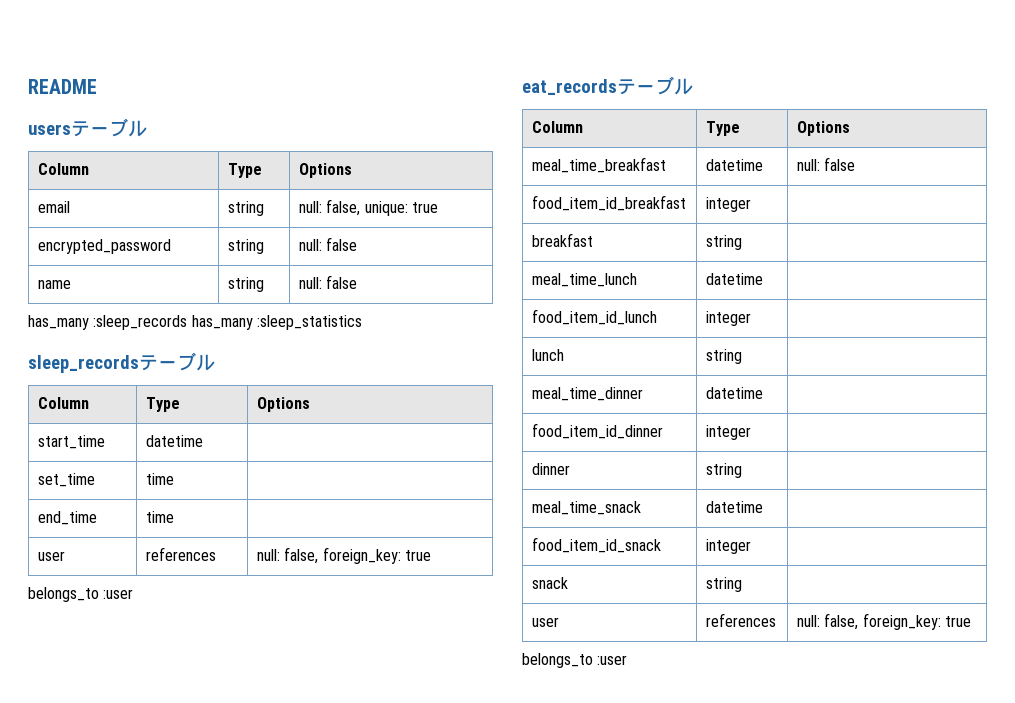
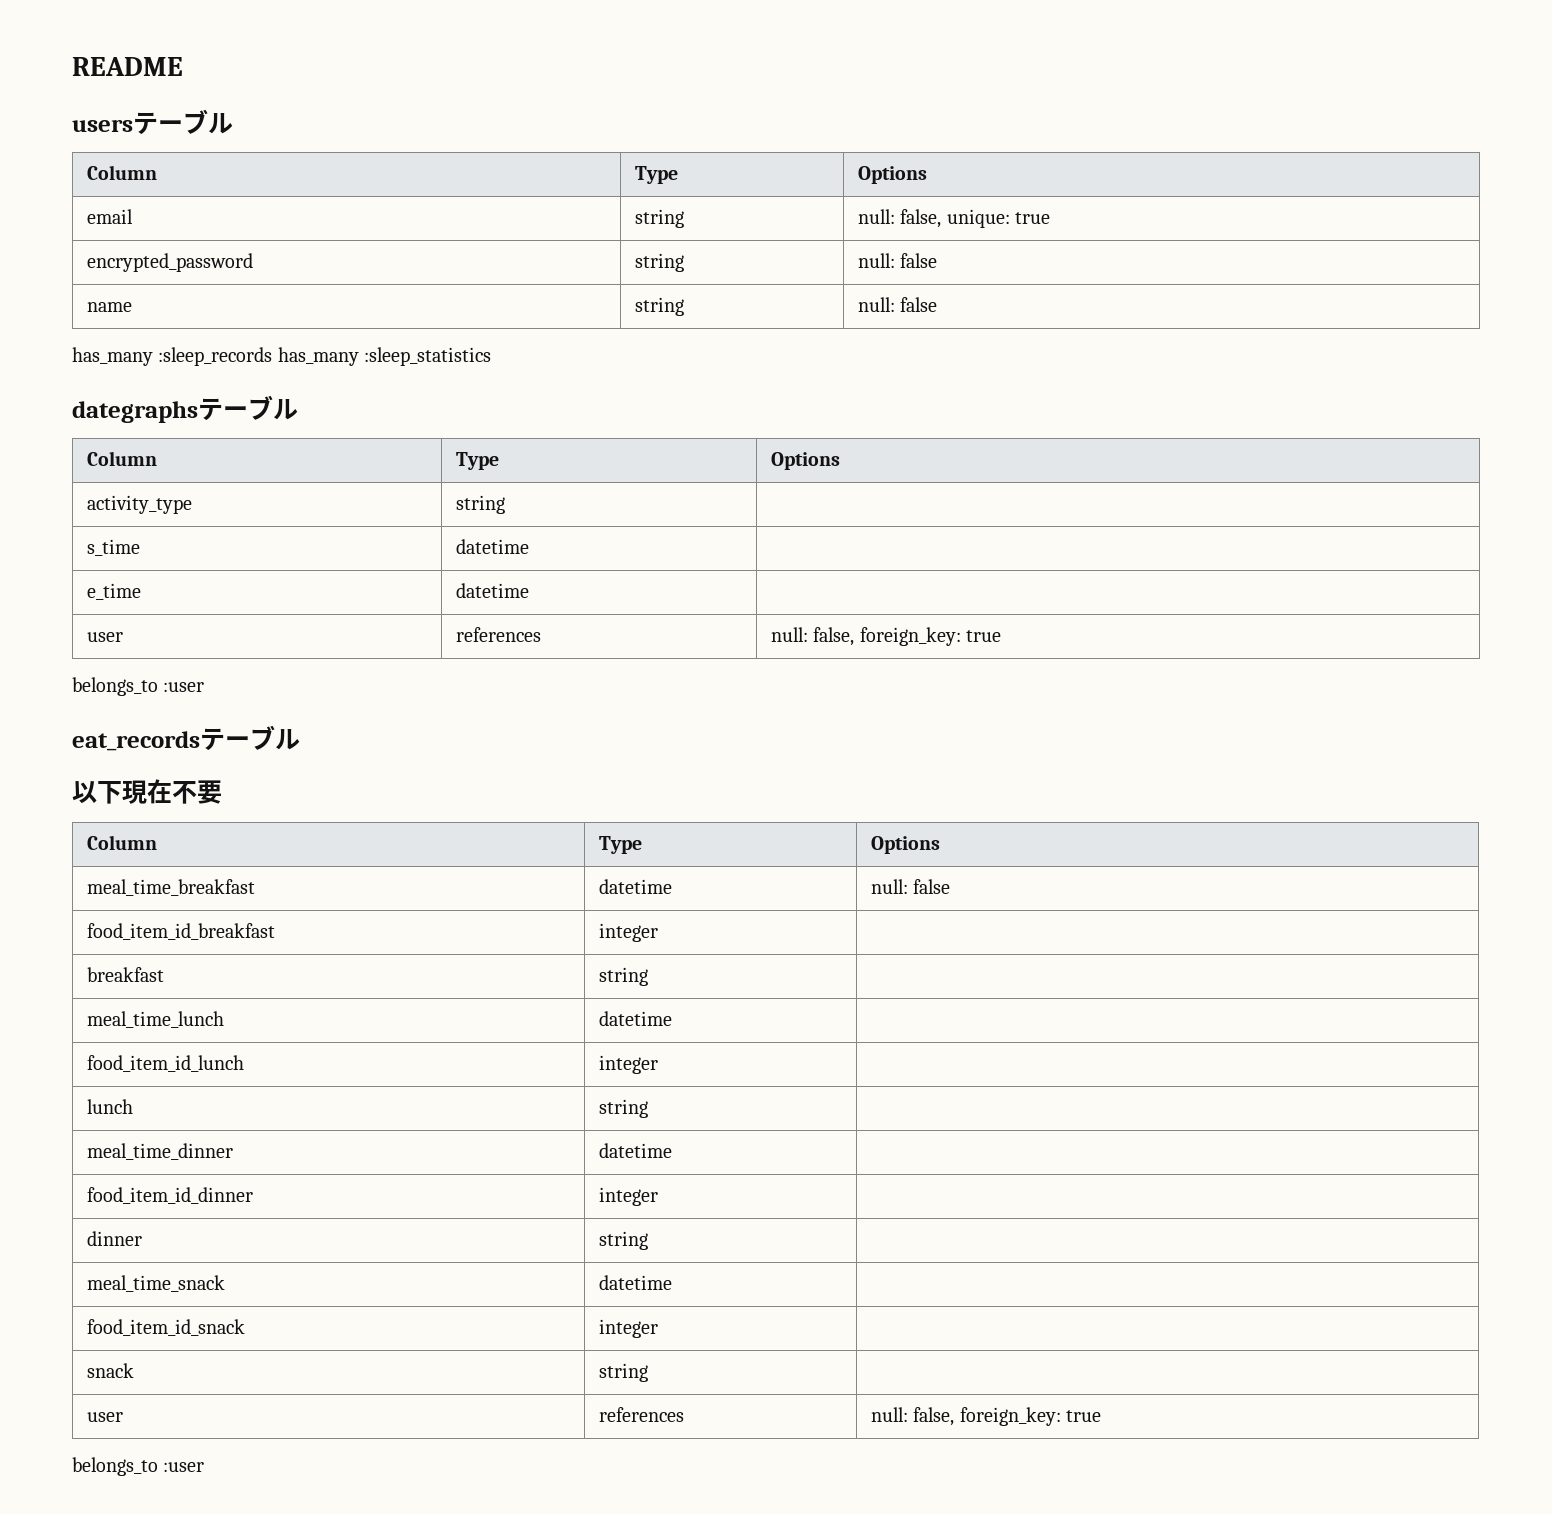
- sleep_recordsテーブル
+ dategraphsテーブル
  Column | Type | Options
- start_time | datetime |
- set_time | time |
- end_time | time |
+ activity_type | string |
+ s_time | datetime |
+ e_time | datetime |
+ 以下現在不要

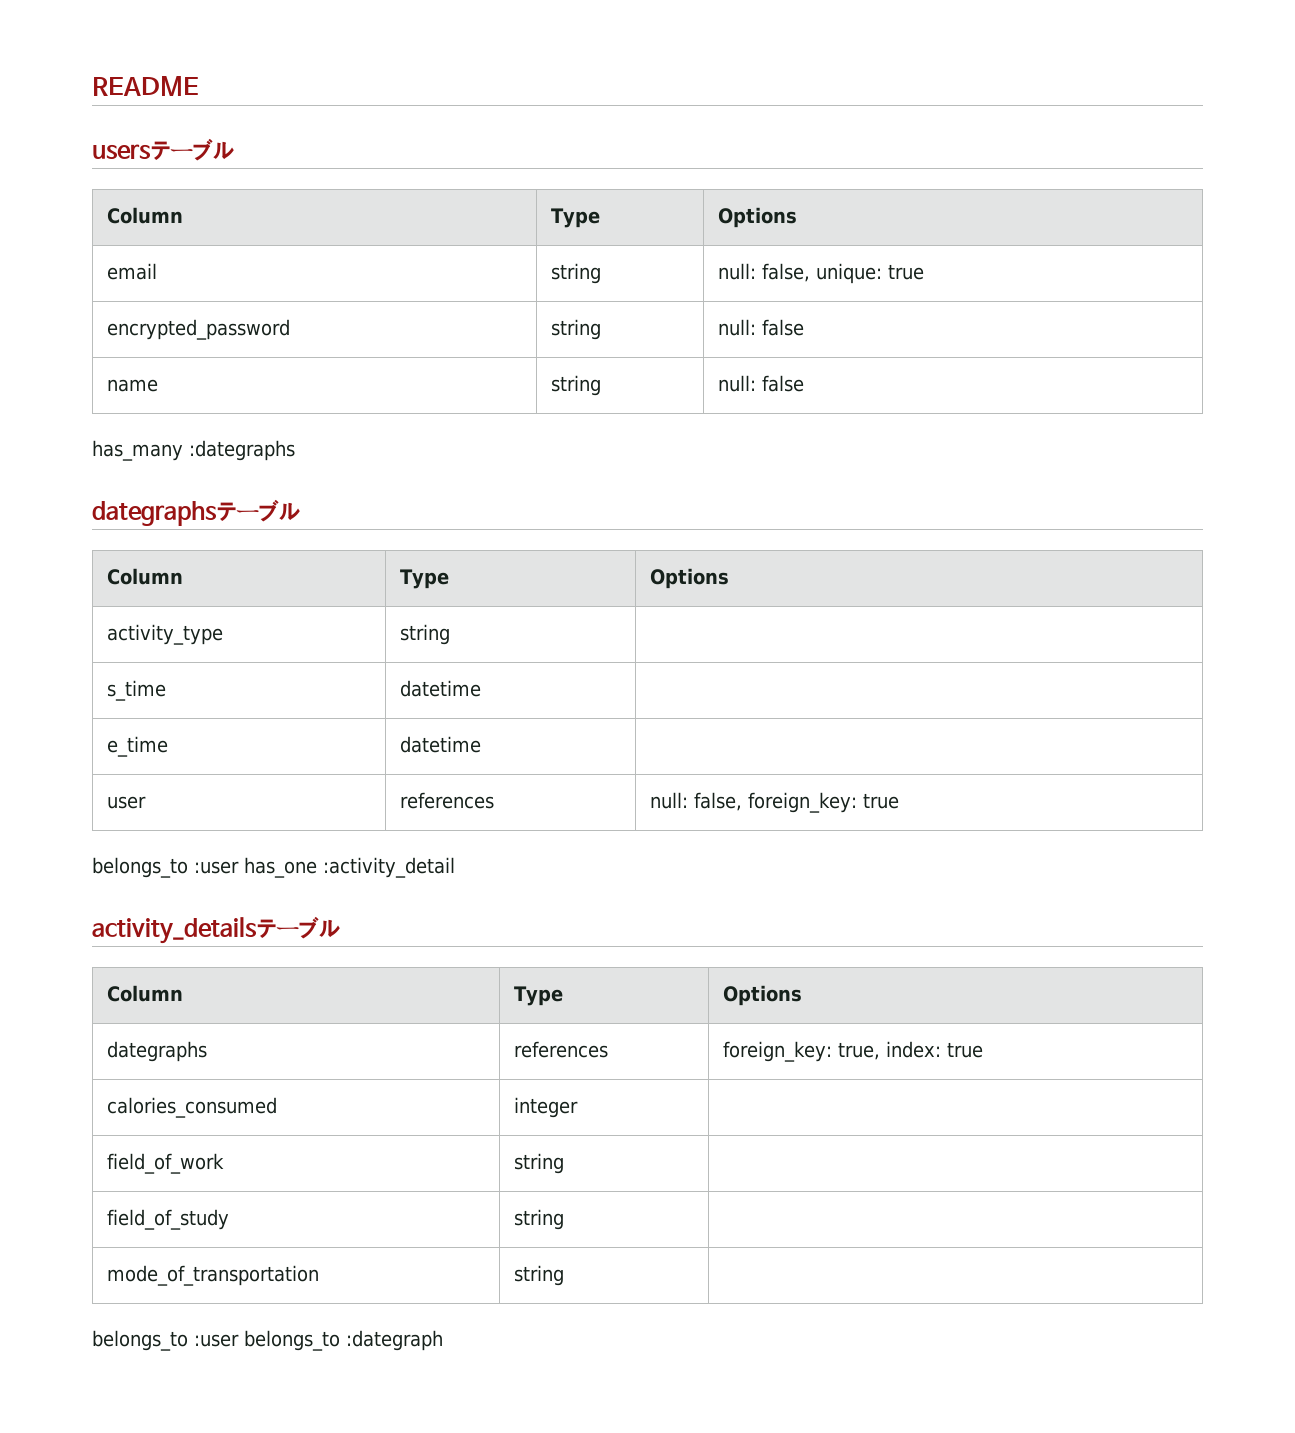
- has_many :sleep_records has_many :sleep_statistics
+ has_many :dategraphs
  e_time | datetime |
  user | references | null: false, foreign_key: true
- belongs_to :user
- eat_recordsテーブル
- 以下現在不要
+ belongs_to :user has_one :activity_detail
+ activity_detailsテーブル
  Column | Type | Options
- meal_time_breakfast | datetime | null: false
- food_item_id_breakfast | integer |
- breakfast | string |
- meal_time_lunch | datetime |
- food_item_id_lunch | integer |
- lunch | string |
- meal_time_dinner | datetime |
- food_item_id_dinner | integer |
- dinner | string |
- meal_time_snack | datetime |
- food_item_id_snack | integer |
- snack | string |
- user | references | null: false, foreign_key: true
- belongs_to :user
+ dategraphs | references | foreign_key: true, index: true
+ calories_consumed | integer |
+ field_of_work | string |
+ field_of_study | string |
+ mode_of_transportation | string |
+ belongs_to :user belongs_to :dategraph

